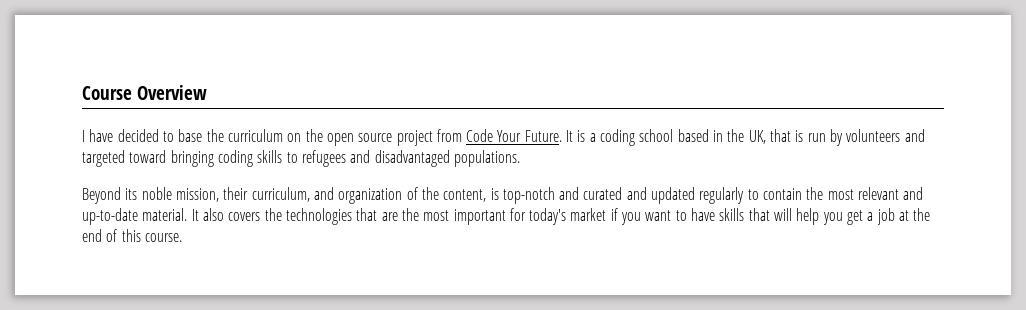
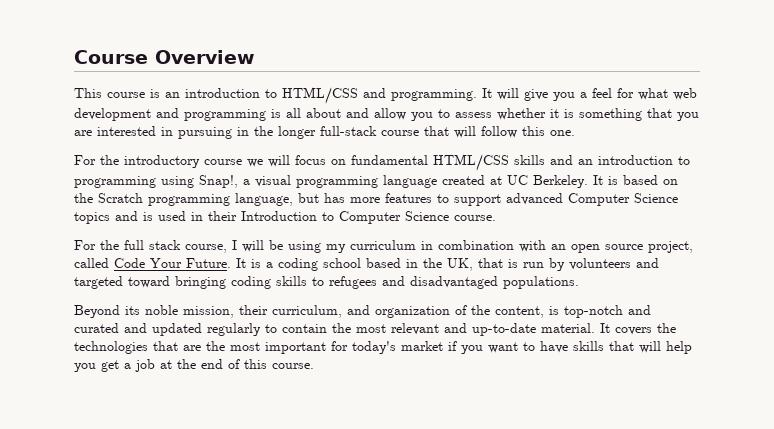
- I have decided to base the curriculum on the open source project from Code Your Future.
+ This course is an introduction to HTML/CSS and programming. It will give you a feel for what web development and programming is all about and allow you to assess whether it is something that you are interested in pursuing in the longer full-stack course that will follow this one.
+ For the introductory course we will focus on fundamental HTML/CSS skills and an introduction to programming using Snap!, a visual programming language created at UC Berkeley. It is based on the Scratch programming language, but has more features to support advanced Computer Science topics and is used in their Introduction to Computer Science course.
+ For the full stack course, I will be using my curriculum in combination with an open source project, called Code Your Future.
- It also covers the technologies that are the most important for today's market if you want to have skills that will help you get a job at the end of this course.
+ It covers the technologies that are the most important for today's market if you want to have skills that will help you get a job at the end of this course.

